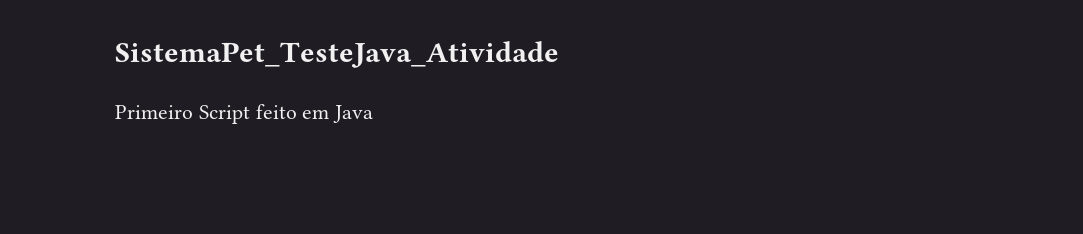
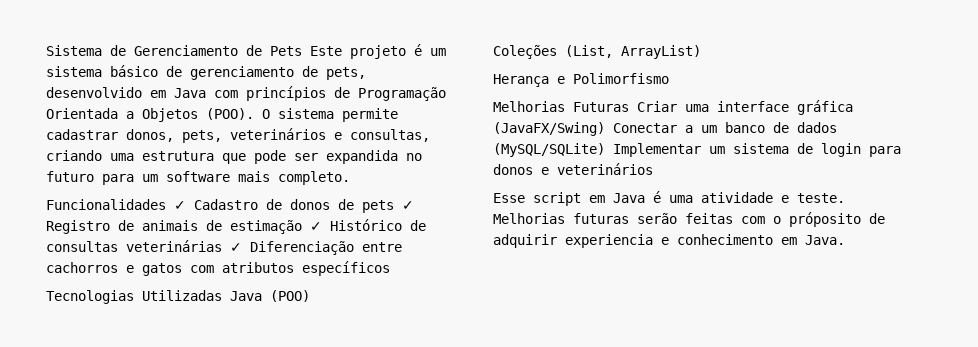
- SistemaPet_TesteJava_Atividade
- Primeiro Script feito em Java
+ Sistema de Gerenciamento de Pets Este projeto é um sistema básico de gerenciamento de pets, desenvolvido em Java com princípios de Programação Orientada a Objetos (POO). O sistema permite cadastrar donos, pets, veterinários e consultas, criando uma estrutura que pode ser expandida no futuro para um software mais completo.
+ Funcionalidades ✓ Cadastro de donos de pets ✓ Registro de animais de estimação ✓ Histórico de consultas veterinárias ✓ Diferenciação entre cachorros e gatos com atributos específicos
+ Tecnologias Utilizadas Java (POO)
+ Coleções (List, ArrayList)
+ Herança e Polimorfismo
+ Melhorias Futuras Criar uma interface gráfica (JavaFX/Swing) Conectar a um banco de dados (MySQL/SQLite) Implementar um sistema de login para donos e veterinários
+ Esse script em Java é uma atividade e teste. Melhorias futuras serão feitas com o próposito de adquirir experiencia e conhecimento em Java.

